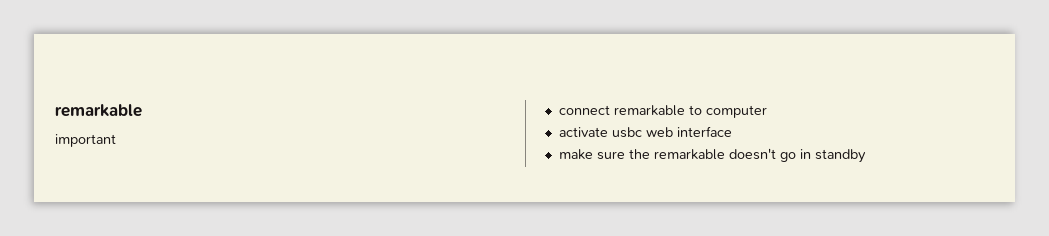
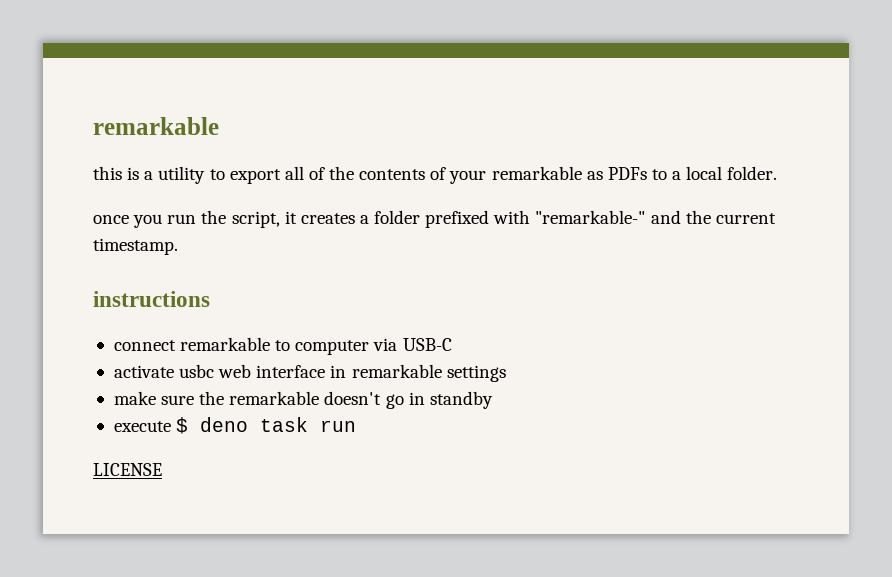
- important
+ this is a utility to export all of the contents of your remarkable as PDFs to a local folder.
+ once you run the script, it creates a folder prefixed with "remarkable-" and the current timestamp.
+ instructions
- connect remarkable to computer
+ connect remarkable to computer via USB-C
- activate usbc web interface
+ activate usbc web interface in remarkable settings
+ execute $ deno task run
+ LICENSE

